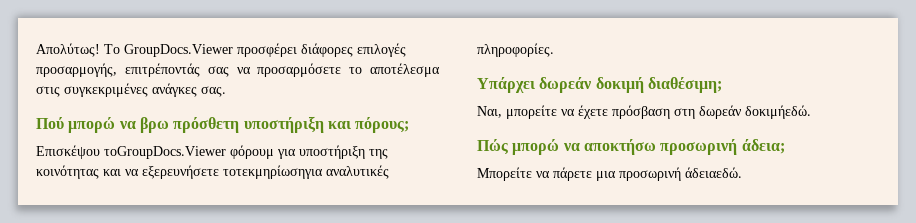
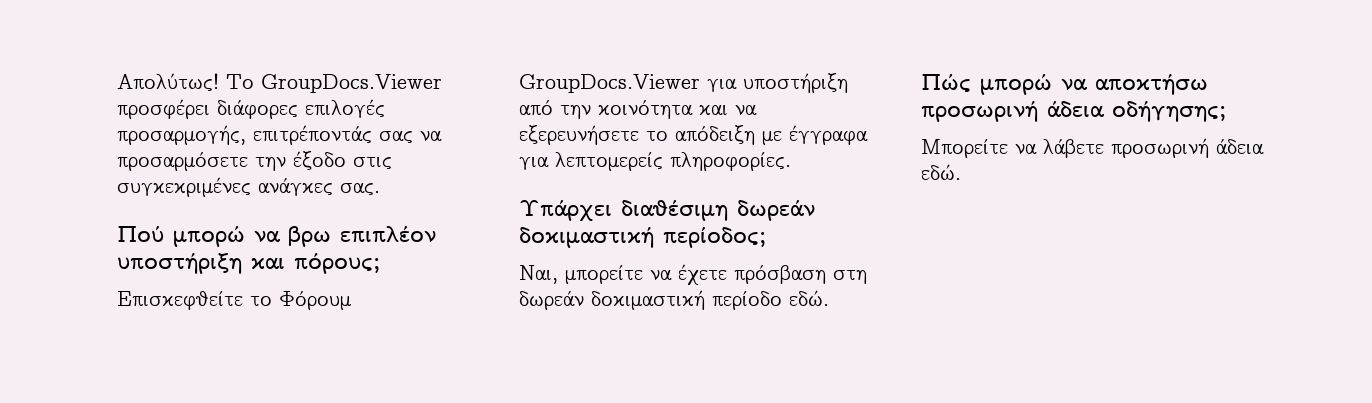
- Το GroupDocs.Viewer προσφέρει διάφορες επιλογές προσαρμογής, επιτρέποντάς σας να προσαρμόσετε το αποτέλεσμα στις συγκεκριμένες ανάγκες σας.
+ Το GroupDocs.Viewer προσφέρει διάφορες επιλογές προσαρμογής, επιτρέποντάς σας να προσαρμόσετε την έξοδο στις συγκεκριμένες ανάγκες σας.
- Πού μπορώ να βρω πρόσθετη υποστήριξη και πόρους;
+ Πού μπορώ να βρω επιπλέον υποστήριξη και πόρους;
- Επισκέψου τοGroupDocs.Viewer φόρουμ για υποστήριξη της κοινότητας και να εξερευνήσετε τοτεκμηρίωσηγια αναλυτικές πληροφορίες.
- Υπάρχει δωρεάν δοκιμή διαθέσιμη;
+ Επισκεφθείτε το Φόρουμ GroupDocs.Viewer για υποστήριξη από την κοινότητα και να εξερευνήσετε το απόδειξη με έγγραφα για λεπτομερείς πληροφορίες.
+ Υπάρχει διαθέσιμη δωρεάν δοκιμαστική περίοδος;
- Ναι, μπορείτε να έχετε πρόσβαση στη δωρεάν δοκιμήεδώ.
+ Ναι, μπορείτε να έχετε πρόσβαση στη δωρεάν δοκιμαστική περίοδο εδώ.
- Πώς μπορώ να αποκτήσω προσωρινή άδεια;
+ Πώς μπορώ να αποκτήσω προσωρινή άδεια οδήγησης;
- Μπορείτε να πάρετε μια προσωρινή άδειαεδώ.
+ Μπορείτε να λάβετε προσωρινή άδεια εδώ.

